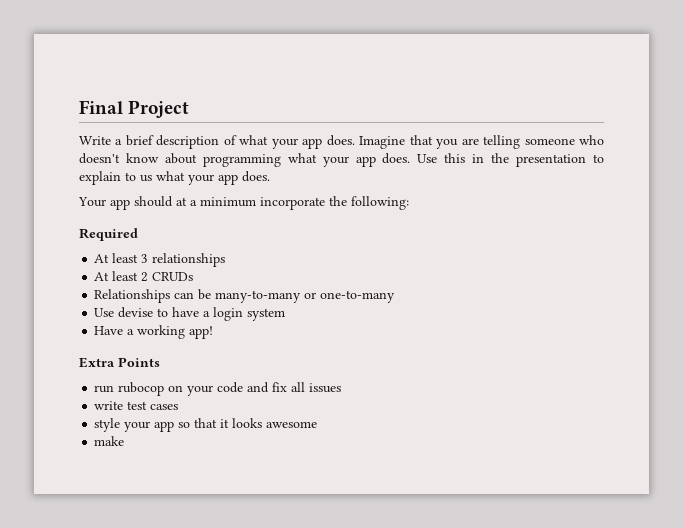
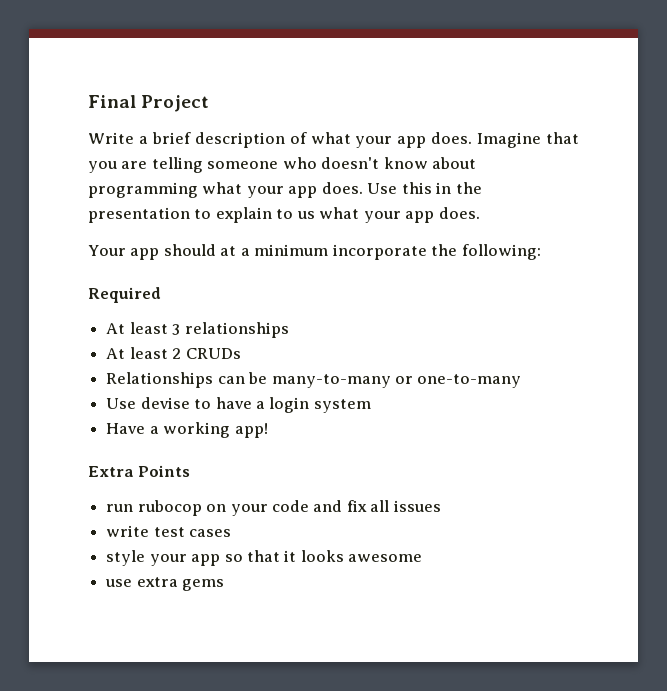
- make
+ use extra gems

